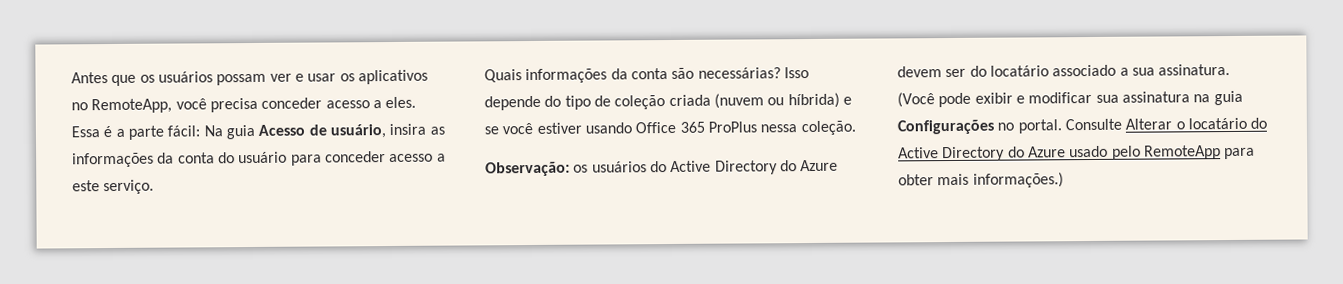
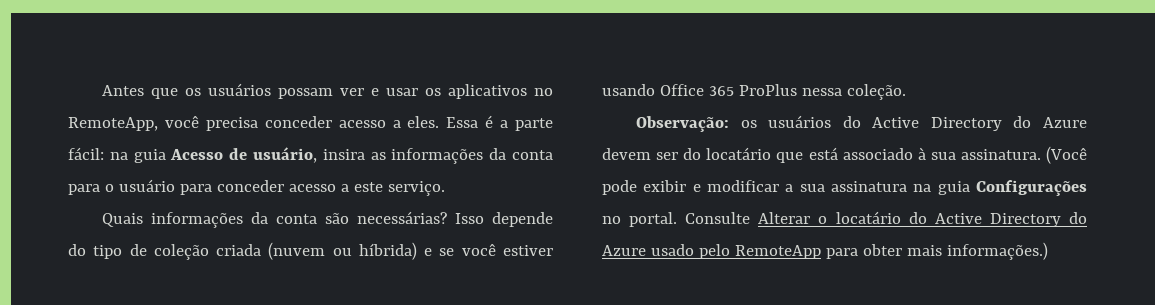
- Essa é a parte fácil: Na guia Acesso de usuário, insira as informações da conta do usuário para conceder acesso a este serviço.
+ Essa é a parte fácil: na guia Acesso de usuário, insira as informações da conta para o usuário para conceder acesso a este serviço.
- Observação: os usuários do Active Directory do Azure devem ser do locatário associado a sua assinatura.
+ Observação: os usuários do Active Directory do Azure devem ser do locatário que está associado à sua assinatura.
- (Você pode exibir e modificar sua assinatura na guia Configurações no portal.
+ (Você pode exibir e modificar a sua assinatura na guia Configurações no portal.

